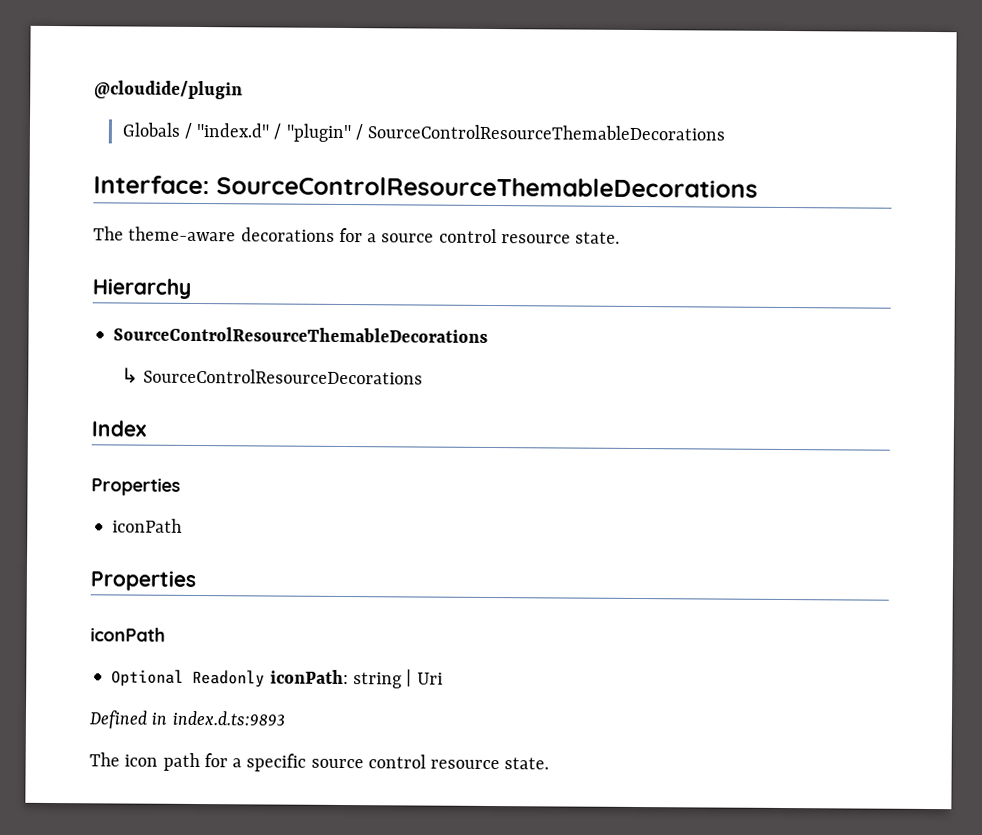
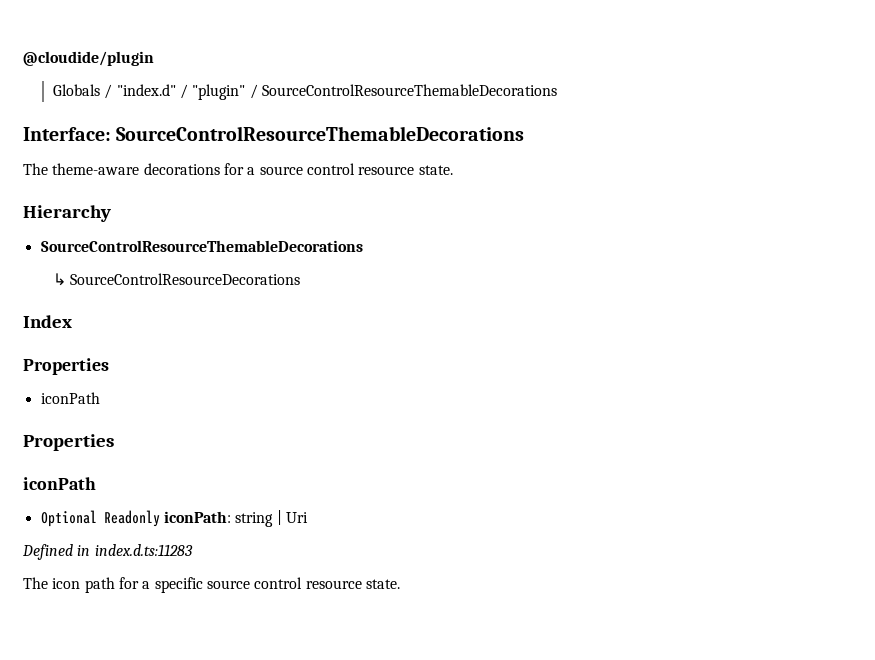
- Defined in index.d.ts:9893
+ Defined in index.d.ts:11283

